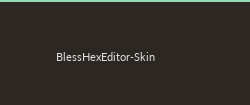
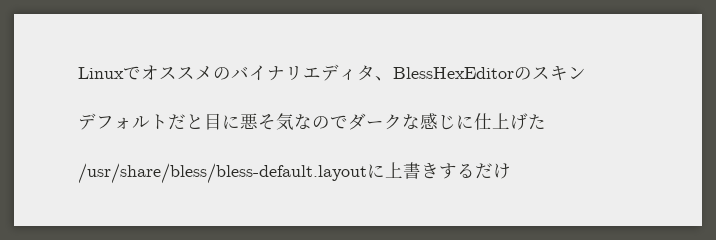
- BlessHexEditor-Skin
+ Linuxでオススメのバイナリエディタ、BlessHexEditorのスキン
+ デフォルトだと目に悪そ気なのでダークな感じに仕上げた
+ /usr/share/bless/bless-default.layoutに上書きするだけ

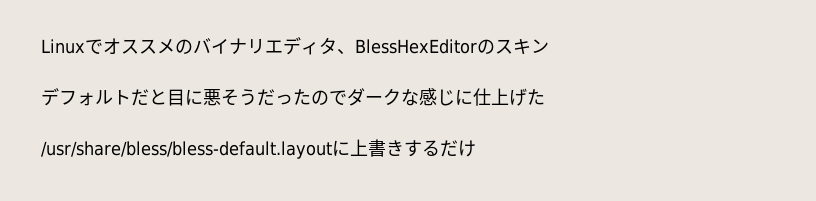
- デフォルトだと目に悪そ気なのでダークな感じに仕上げた
+ デフォルトだと目に悪そうだったのでダークな感じに仕上げた

